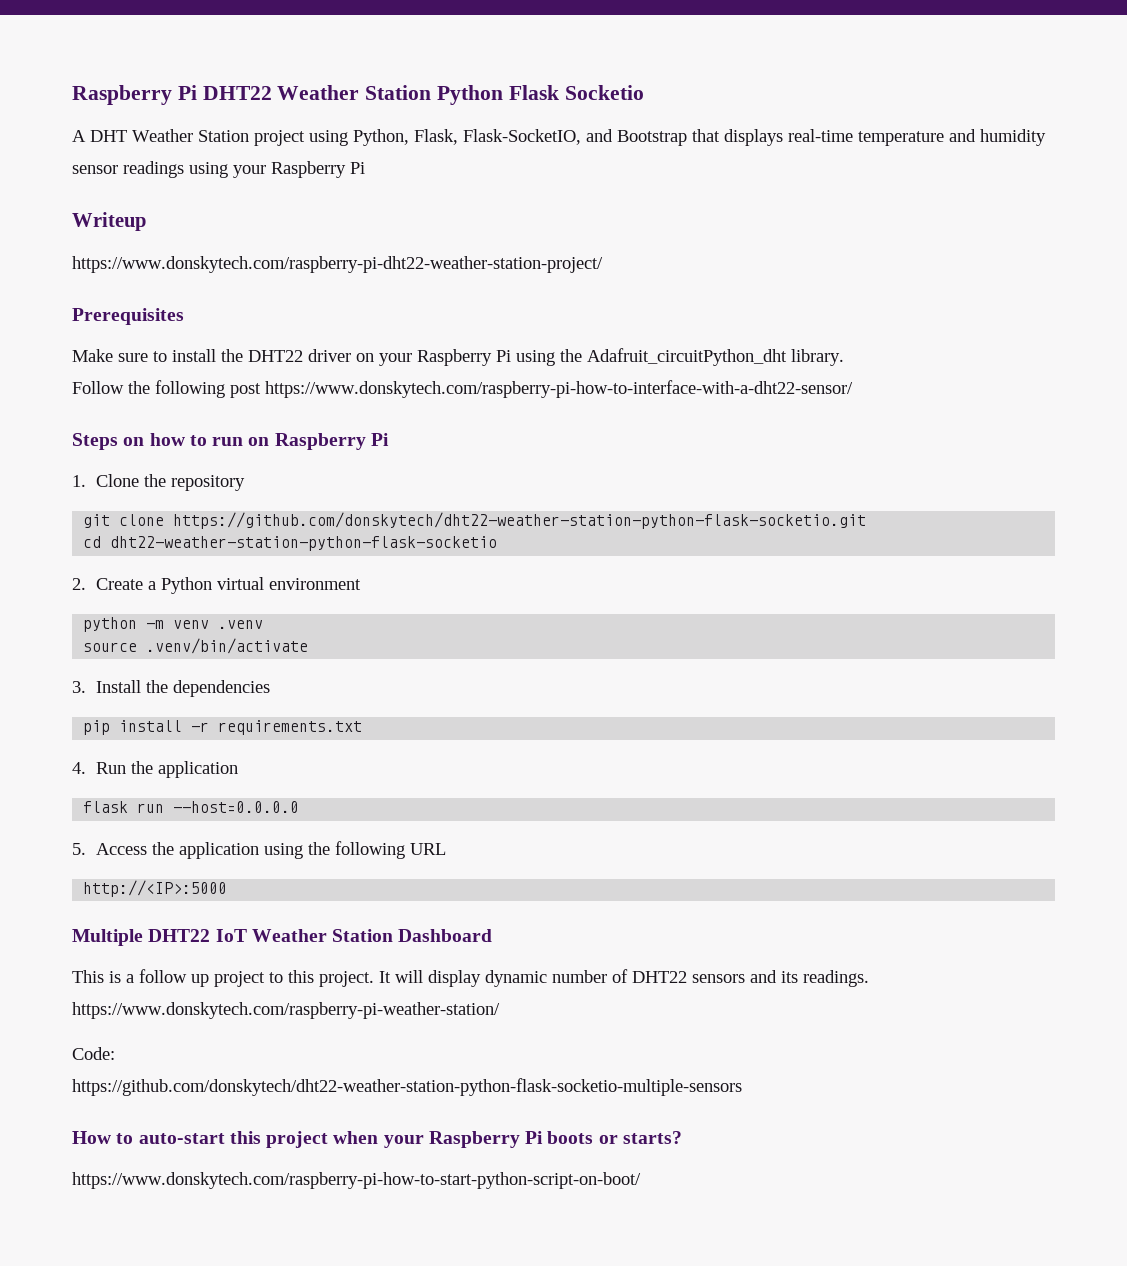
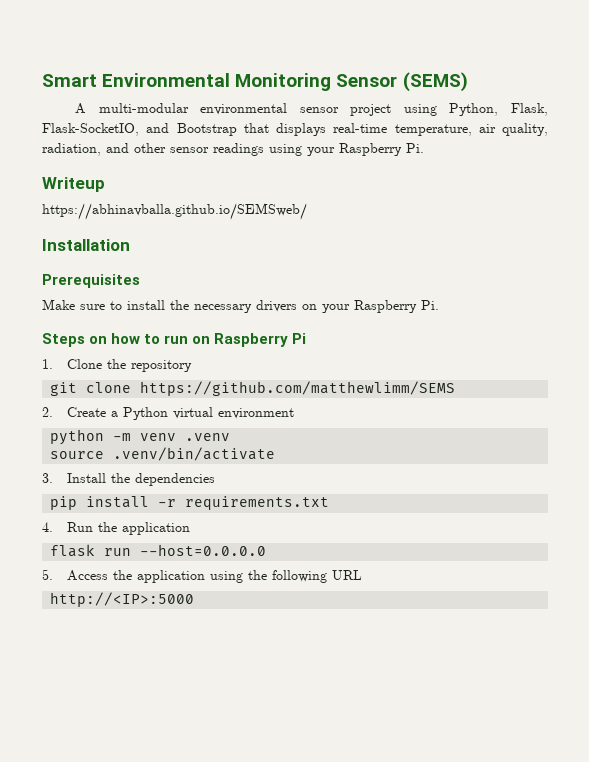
- Raspberry Pi DHT22 Weather Station Python Flask Socketio
- A DHT Weather Station project using Python, Flask, Flask-SocketIO, and Bootstrap that displays real-time temperature and humidity sensor readings using your Raspberry Pi
+ Smart Environmental Monitoring Sensor (SEMS)
+ A multi-modular environmental sensor project using Python, Flask, Flask-SocketIO, and Bootstrap that displays real-time temperature, air quality, radiation, and other sensor readings using your Raspberry Pi.
- https://www.donskytech.com/raspberry-pi-dht22-weather-station-project/
+ https://abhinavballa.github.io/SEMSweb/
+ Installation
- Make sure to install the DHT22 driver on your Raspberry Pi using the Adafruit_circuitPython_dht library.
- Follow the following post https://www.donskytech.com/raspberry-pi-how-to-interface-with-a-dht22-sensor/
+ Make sure to install the necessary drivers on your Raspberry Pi.
- git clone https://github.com/donskytech/dht22-weather-station-python-flask-socketio.git
- cd dht22-weather-station-python-flask-socketio
+ git clone https://github.com/matthewlimm/SEMS
- Multiple DHT22 IoT Weather Station Dashboard
- This is a follow up project to this project. It will display dynamic number of DHT22 sensors and its readings. https://www.donskytech.com/raspberry-pi-weather-station/
- Code:
- https://github.com/donskytech/dht22-weather-station-python-flask-socketio-multiple-sensors
- How to auto-start this project when your Raspberry Pi boots or starts?
- https://www.donskytech.com/raspberry-pi-how-to-start-python-script-on-boot/

